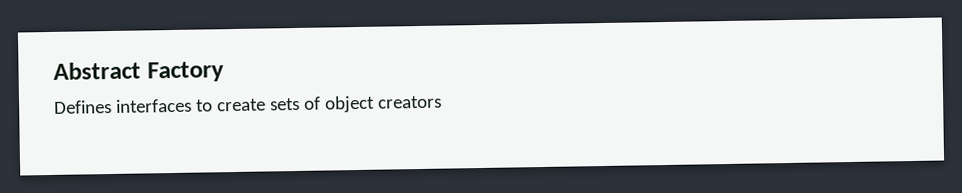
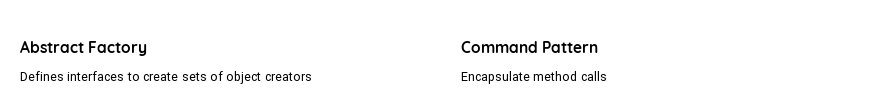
+ Command Pattern
+ Encapsulate method calls

